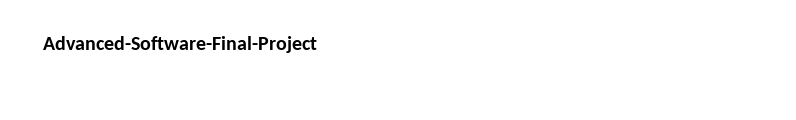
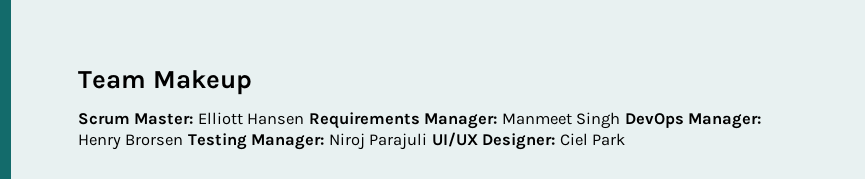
- Advanced-Software-Final-Project
+ Team Makeup
+ Scrum Master: Elliott Hansen Requirements Manager: Manmeet Singh DevOps Manager: Henry Brorsen Testing Manager: Niroj Parajuli UI/UX Designer: Ciel Park

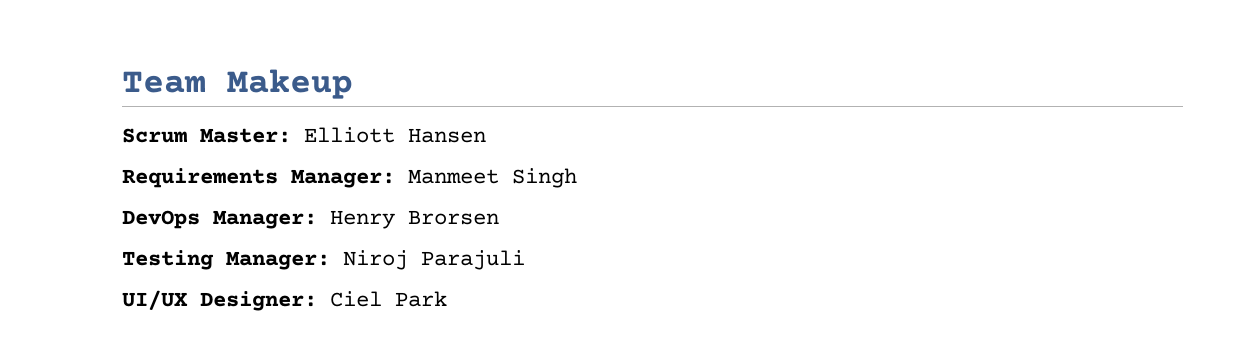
- Scrum Master: Elliott Hansen Requirements Manager: Manmeet Singh DevOps Manager: Henry Brorsen Testing Manager: Niroj Parajuli UI/UX Designer: Ciel Park
+ Scrum Master: Elliott Hansen
+ Requirements Manager: Manmeet Singh
+ DevOps Manager: Henry Brorsen
+ Testing Manager: Niroj Parajuli
+ UI/UX Designer: Ciel Park

